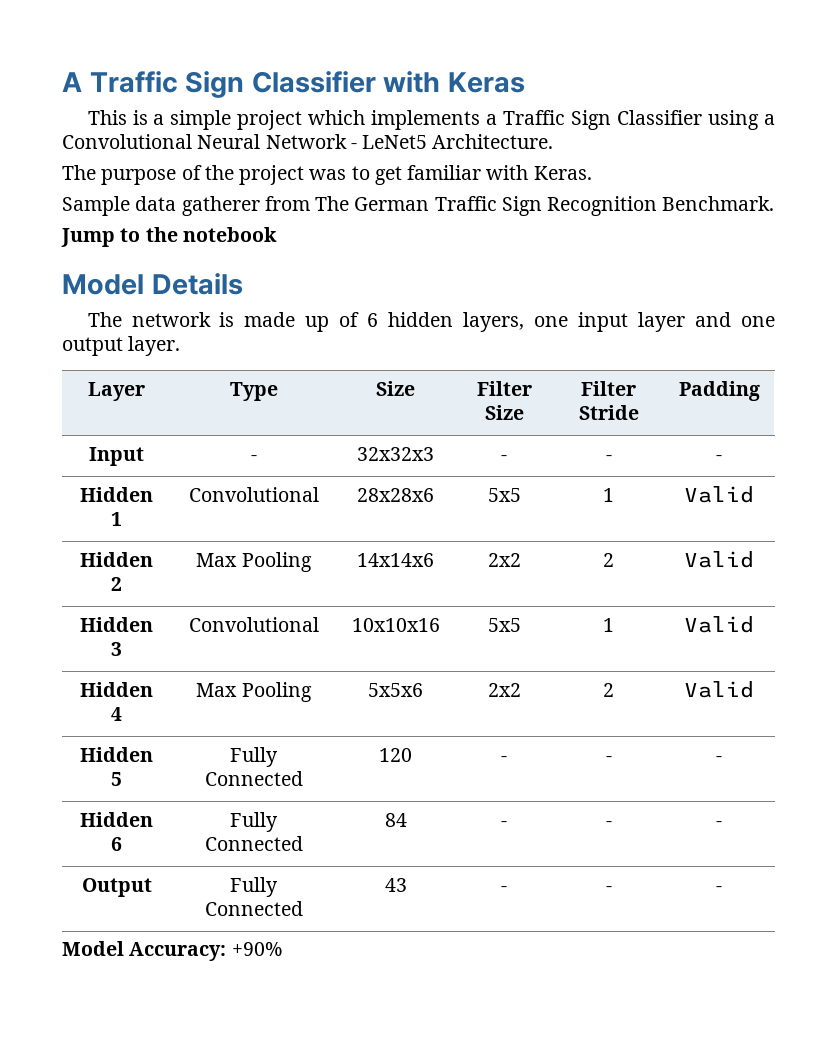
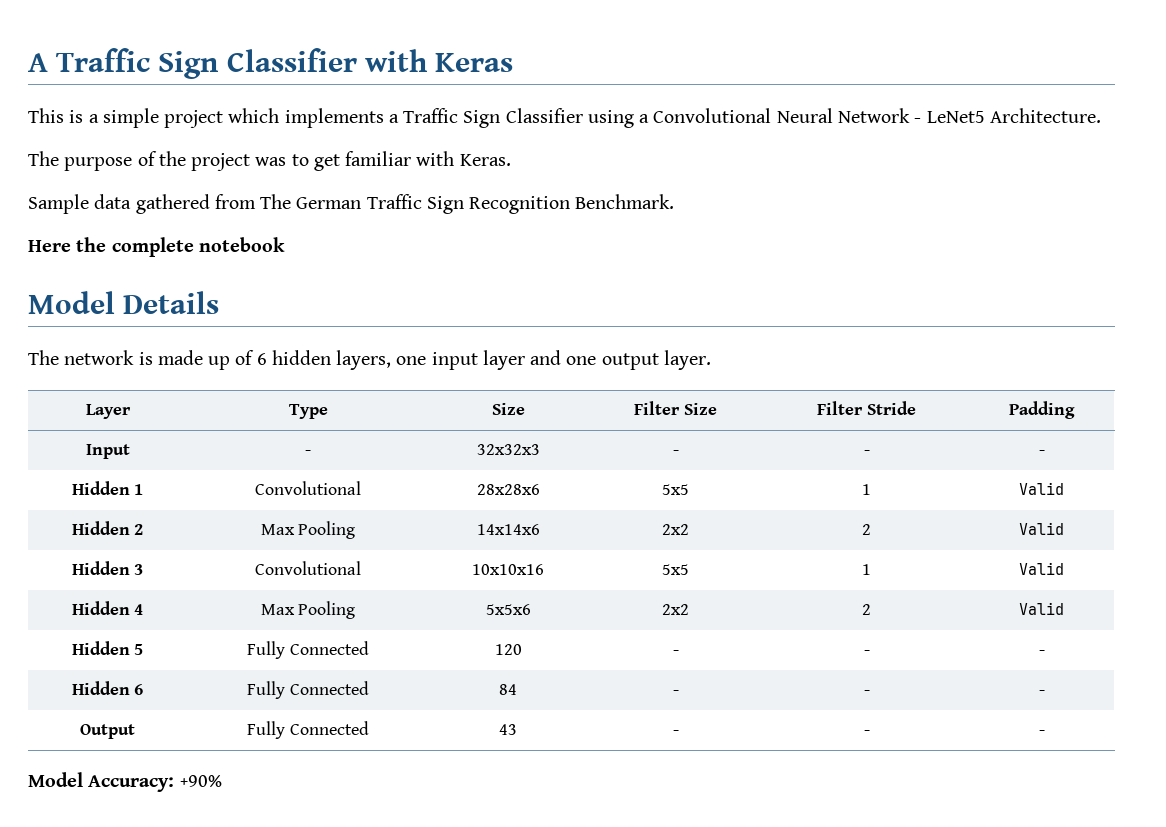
- Sample data gatherer from The German Traffic Sign Recognition Benchmark.
+ Sample data gathered from The German Traffic Sign Recognition Benchmark.
- Jump to the notebook
+ Here the complete notebook

